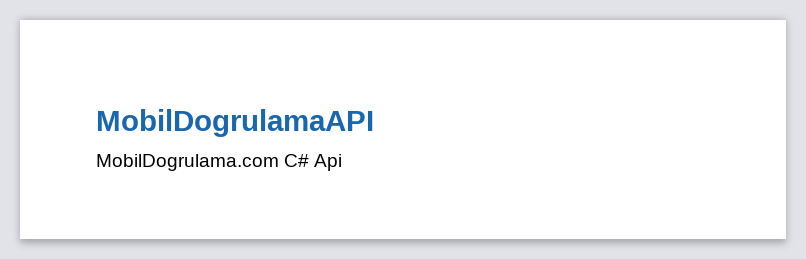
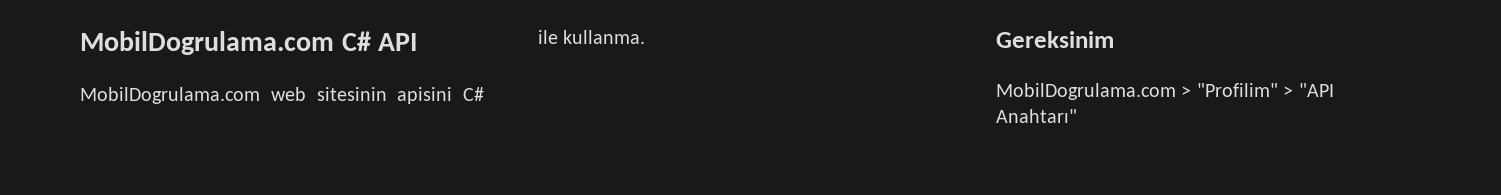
- MobilDogrulamaAPI
- MobilDogrulama.com C# Api
+ MobilDogrulama.com C# API
+ MobilDogrulama.com web sitesinin apisini C# ile kullanma.
+ Gereksinim
+ MobilDogrulama.com > "Profilim" > "API Anahtarı"

